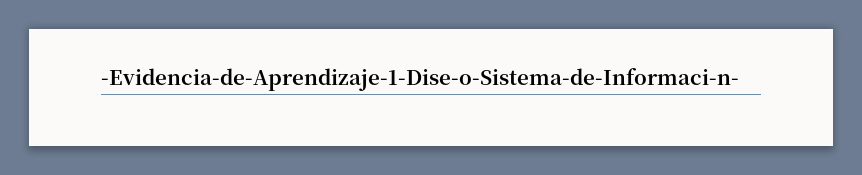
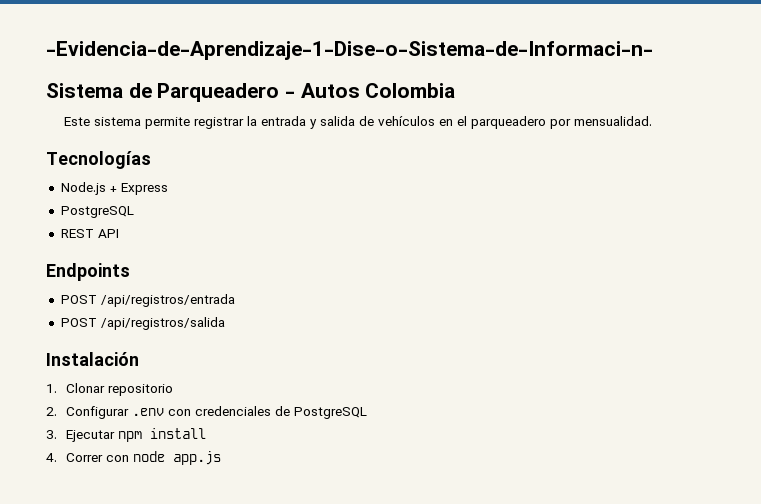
+ Sistema de Parqueadero - Autos Colombia
+ Este sistema permite registrar la entrada y salida de vehículos en el parqueadero por mensualidad.
+ Tecnologías
+ Node.js + Express
+ PostgreSQL
+ REST API
+ Endpoints
+ POST /api/registros/entrada
+ POST /api/registros/salida
+ Instalación
+ 1. Clonar repositorio
+ 2. Configurar .env con credenciales de PostgreSQL
+ 3. Ejecutar npm install
+ 4. Correr con node app.js

